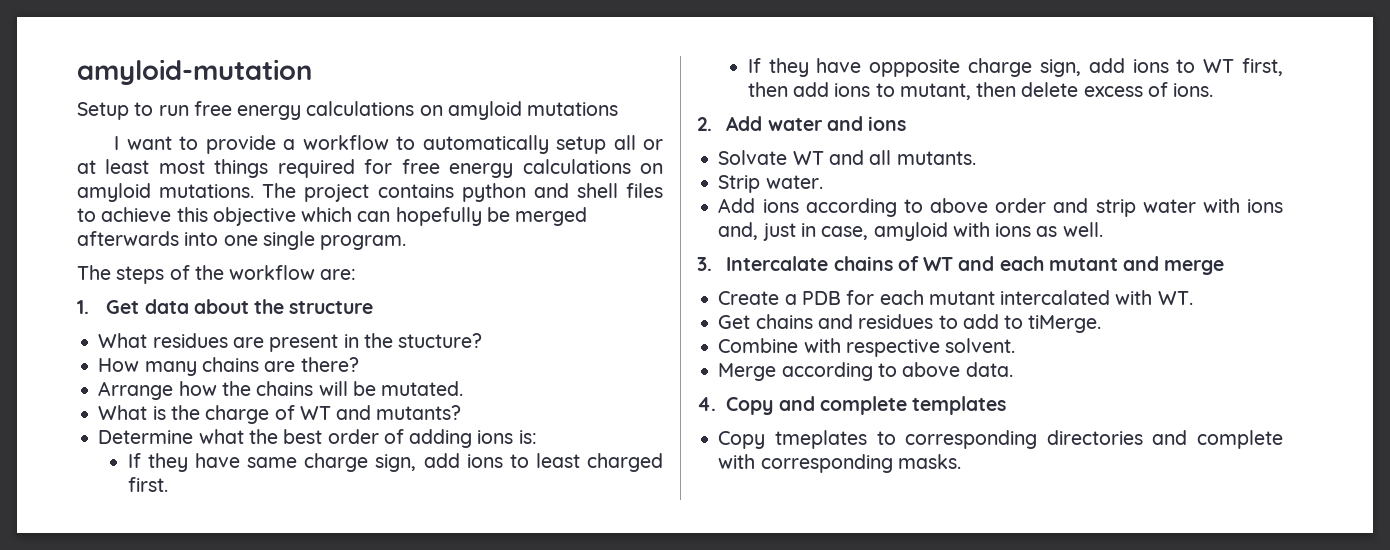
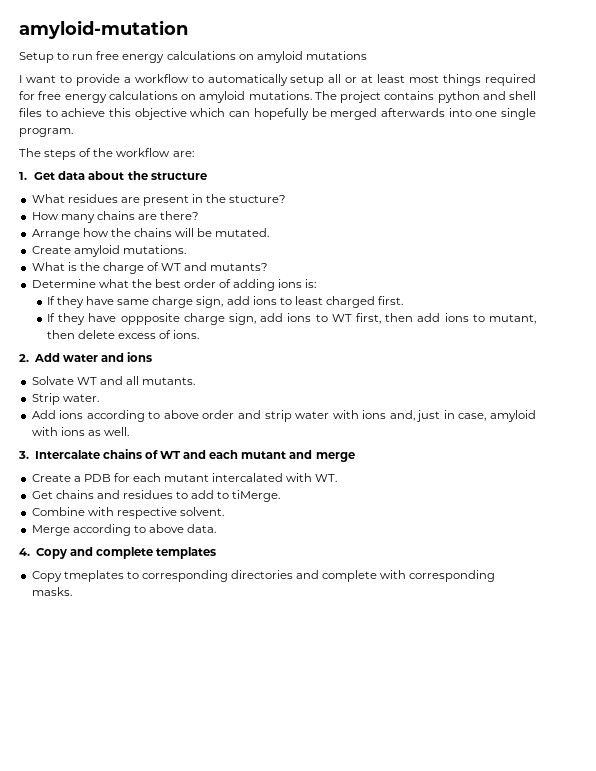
+ Create amyloid mutations.

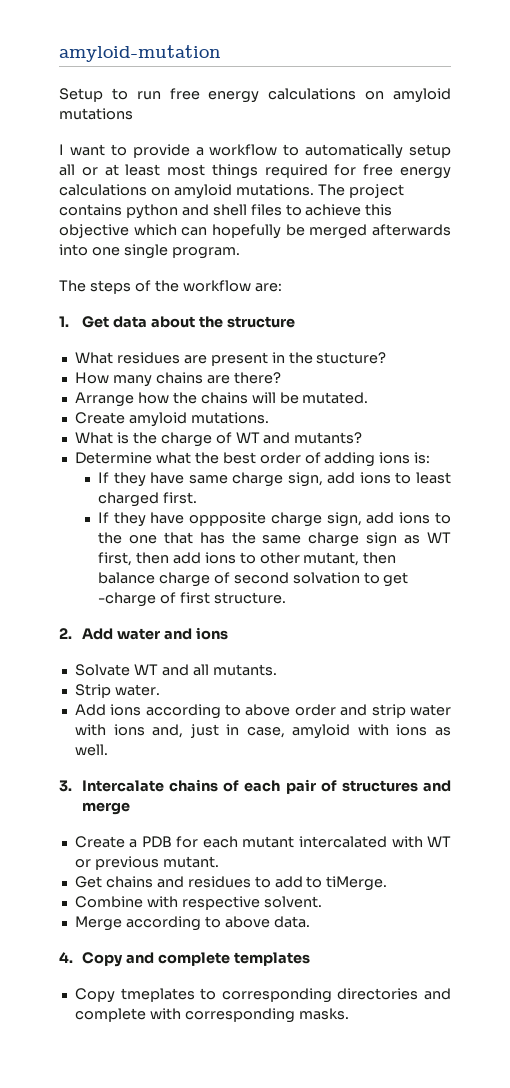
- If they have oppposite charge sign, add ions to WT first, then add ions to mutant, then delete excess of ions.
+ If they have oppposite charge sign, add ions to the one that has the same charge sign as WT first, then add ions to other mutant, then balance charge of second solvation to get -charge of first structure.
- 3. Intercalate chains of WT and each mutant and merge
+ 3. Intercalate chains of each pair of structures and merge
- Create a PDB for each mutant intercalated with WT.
+ Create a PDB for each mutant intercalated with WT or previous mutant.

